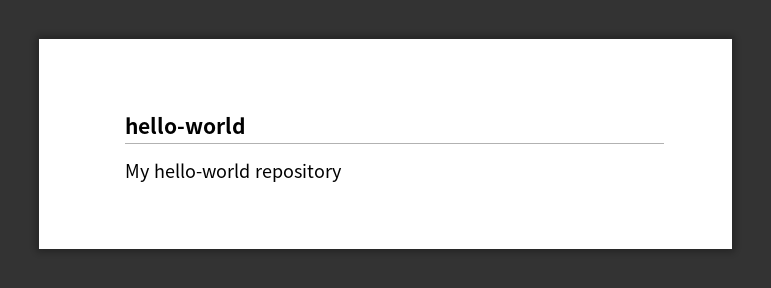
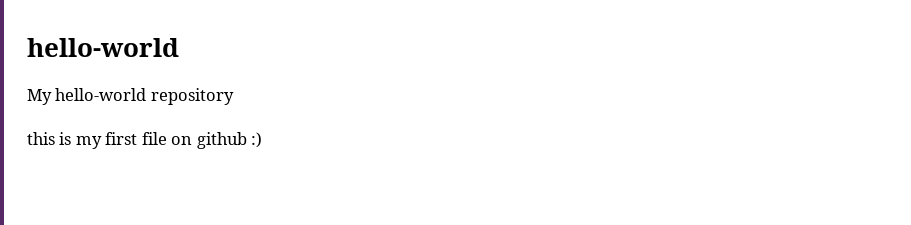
+ this is my first file on github :)

